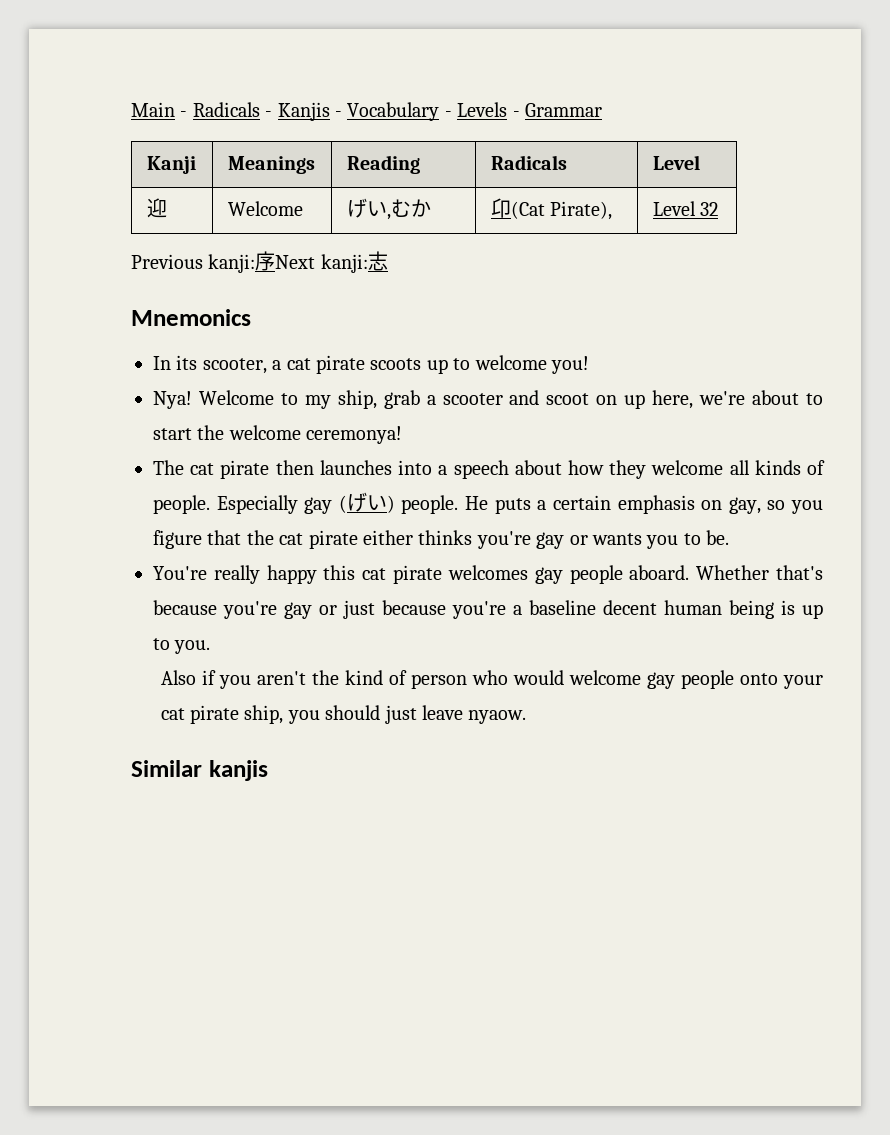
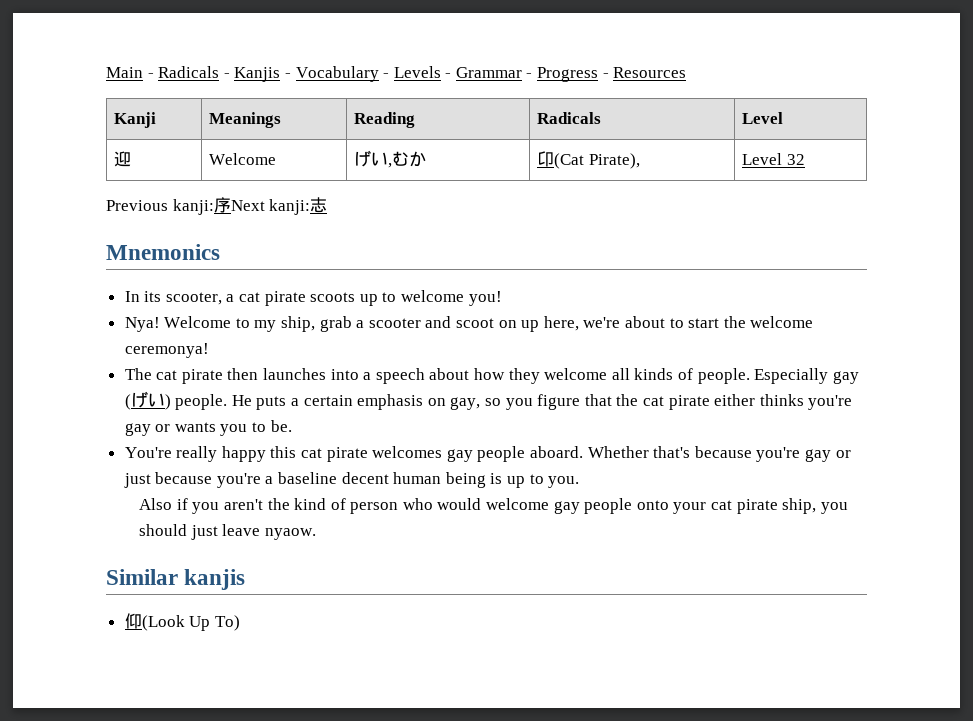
- Main - Radicals - Kanjis - Vocabulary - Levels - Grammar
+ Main - Radicals - Kanjis - Vocabulary - Levels - Grammar - Progress - Resources
+ 仰(Look Up To)

